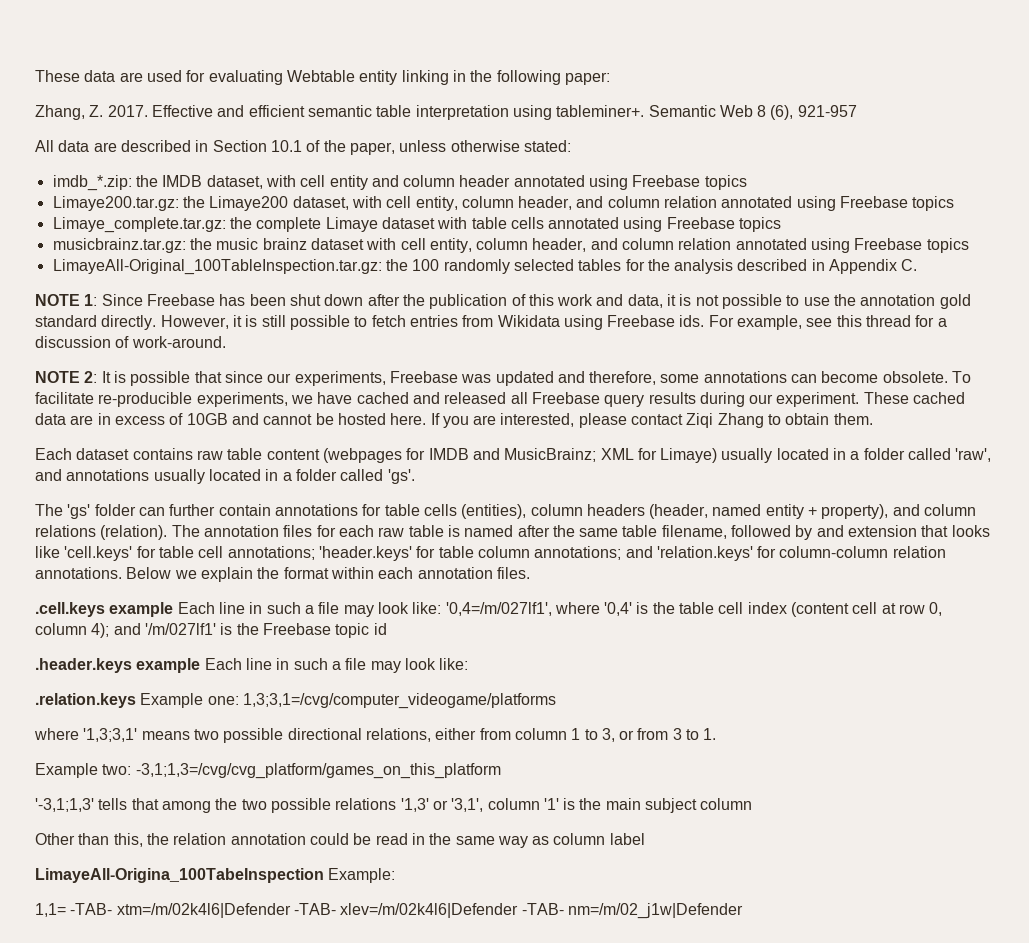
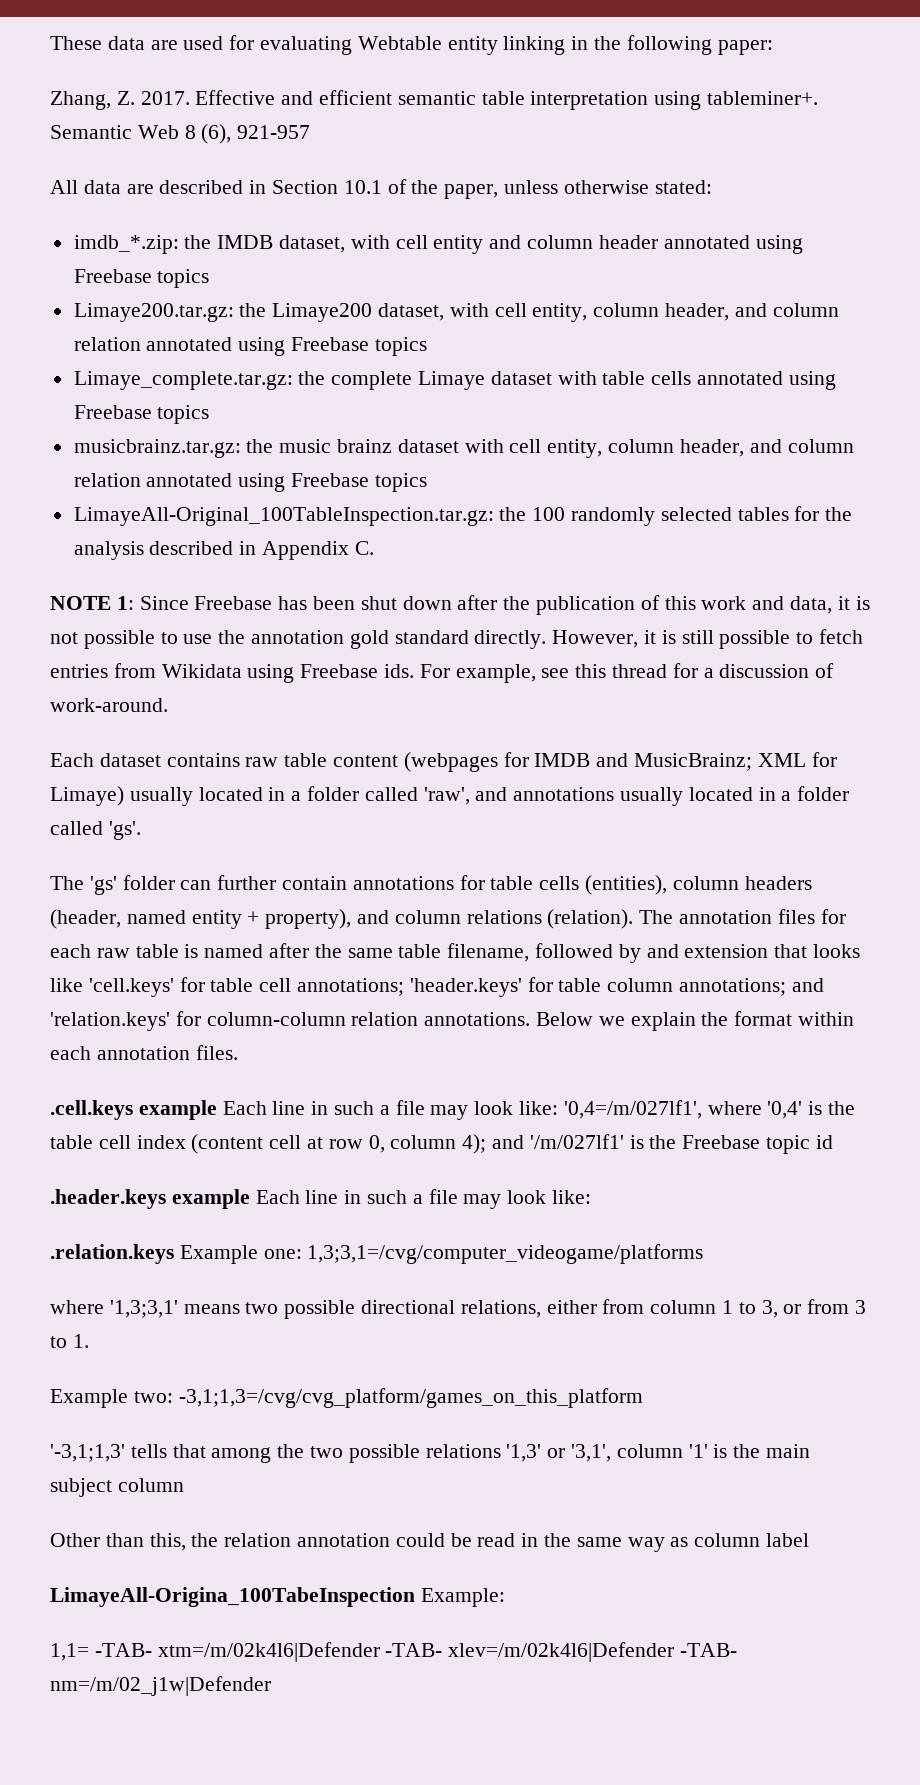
- NOTE 2: It is possible that since our experiments, Freebase was updated and therefore, some annotations can become obsolete. To facilitate re-producible experiments, we have cached and released all Freebase query results during our experiment. These cached data are in excess of 10GB and cannot be hosted here. If you are interested, please contact Ziqi Zhang to obtain them.

